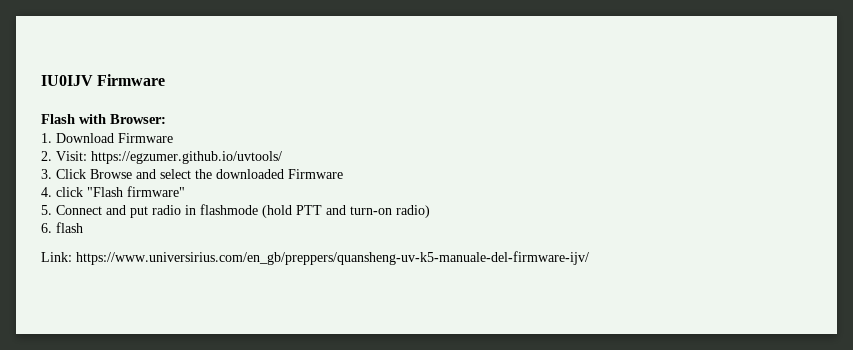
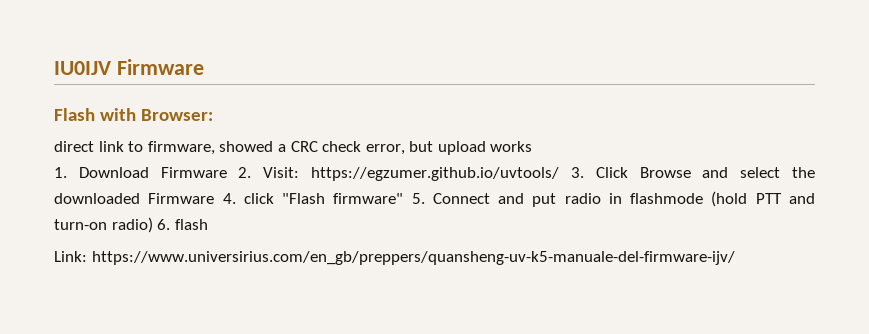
+ direct link to firmware, showed a CRC check error, but upload works
- 1. Download Firmware
- 2. Visit: https://egzumer.github.io/uvtools/
- 3. Click Browse and select the downloaded Firmware
- 4. click "Flash firmware"
- 5. Connect and put radio in flashmode (hold PTT and turn-on radio)
- 6. flash
+ 1. Download Firmware 2. Visit: https://egzumer.github.io/uvtools/ 3. Click Browse and select the downloaded Firmware 4. click "Flash firmware" 5. Connect and put radio in flashmode (hold PTT and turn-on radio) 6. flash

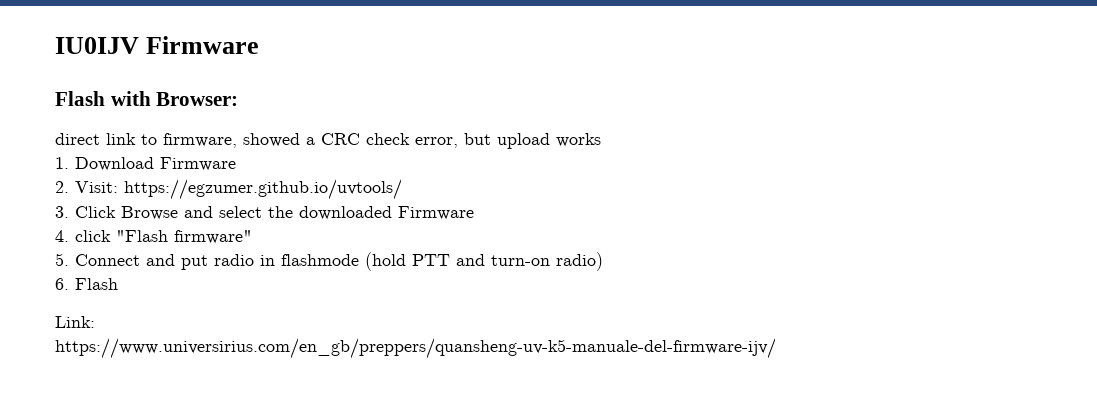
- 1. Download Firmware 2. Visit: https://egzumer.github.io/uvtools/ 3. Click Browse and select the downloaded Firmware 4. click "Flash firmware" 5. Connect and put radio in flashmode (hold PTT and turn-on radio) 6. flash
+ 1. Download Firmware
+ 2. Visit: https://egzumer.github.io/uvtools/
+ 3. Click Browse and select the downloaded Firmware
+ 4. click "Flash firmware"
+ 5. Connect and put radio in flashmode (hold PTT and turn-on radio)
+ 6. Flash
- Link: https://www.universirius.com/en_gb/preppers/quansheng-uv-k5-manuale-del-firmware-ijv/
+ Link:
+ https://www.universirius.com/en_gb/preppers/quansheng-uv-k5-manuale-del-firmware-ijv/

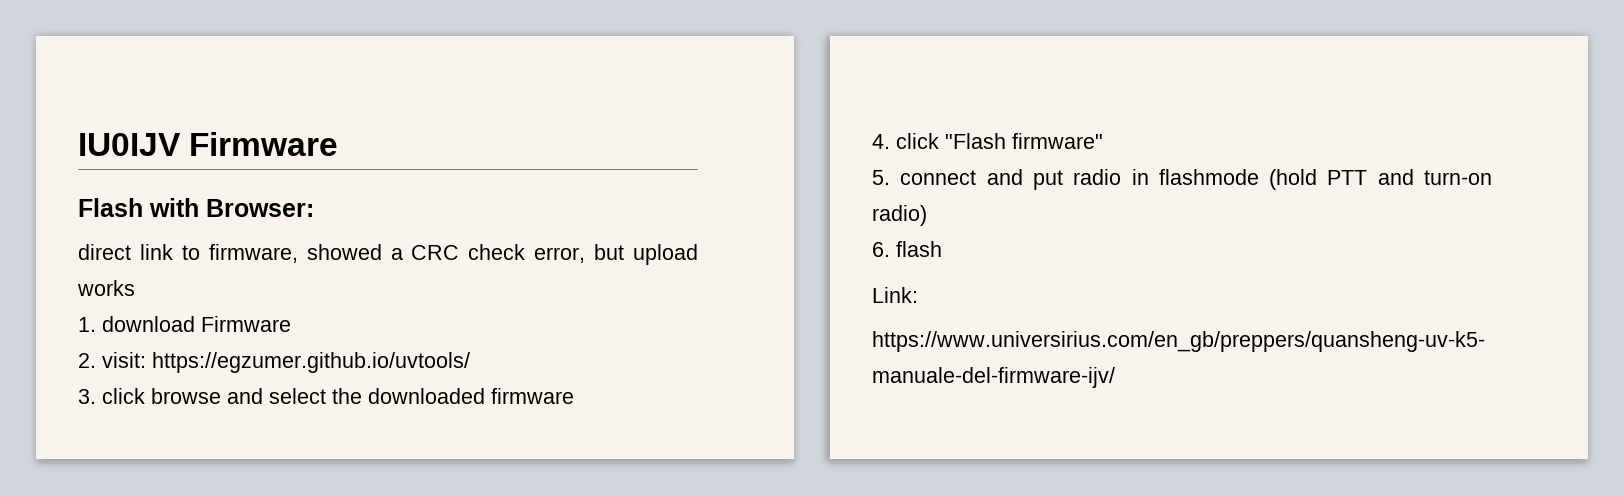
- 1. Download Firmware
+ 1. download Firmware
- 2. Visit: https://egzumer.github.io/uvtools/
+ 2. visit: https://egzumer.github.io/uvtools/
- 3. Click Browse and select the downloaded Firmware
+ 3. click browse and select the downloaded firmware
- 5. Connect and put radio in flashmode (hold PTT and turn-on radio)
+ 5. connect and put radio in flashmode (hold PTT and turn-on radio)
- 6. Flash
+ 6. flash

